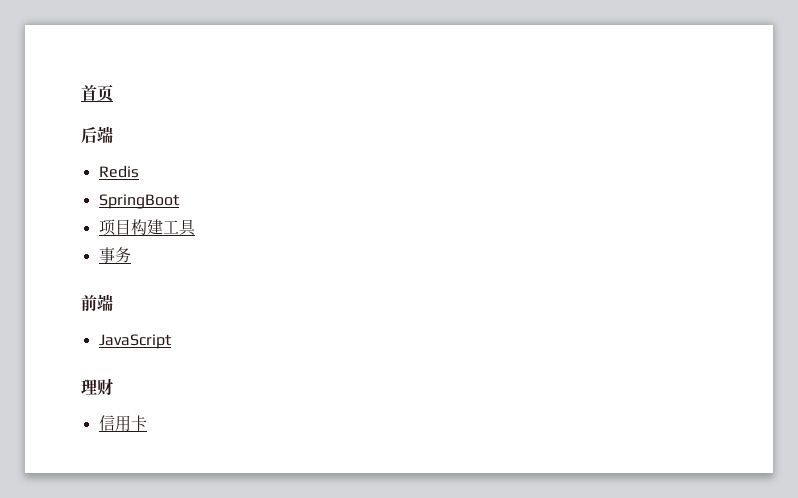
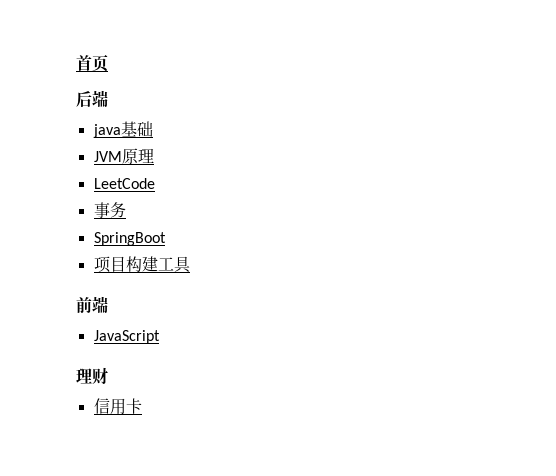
- Redis
+ java基础
+ JVM原理
+ LeetCode
+ 事务
- 事务

